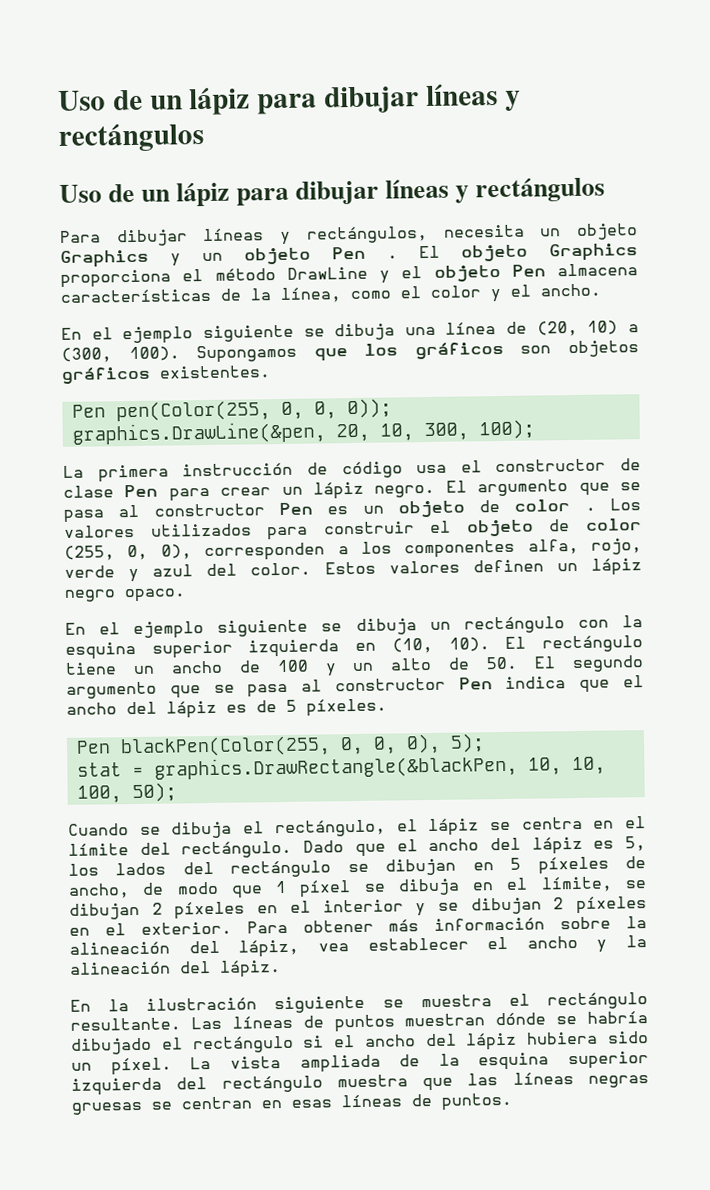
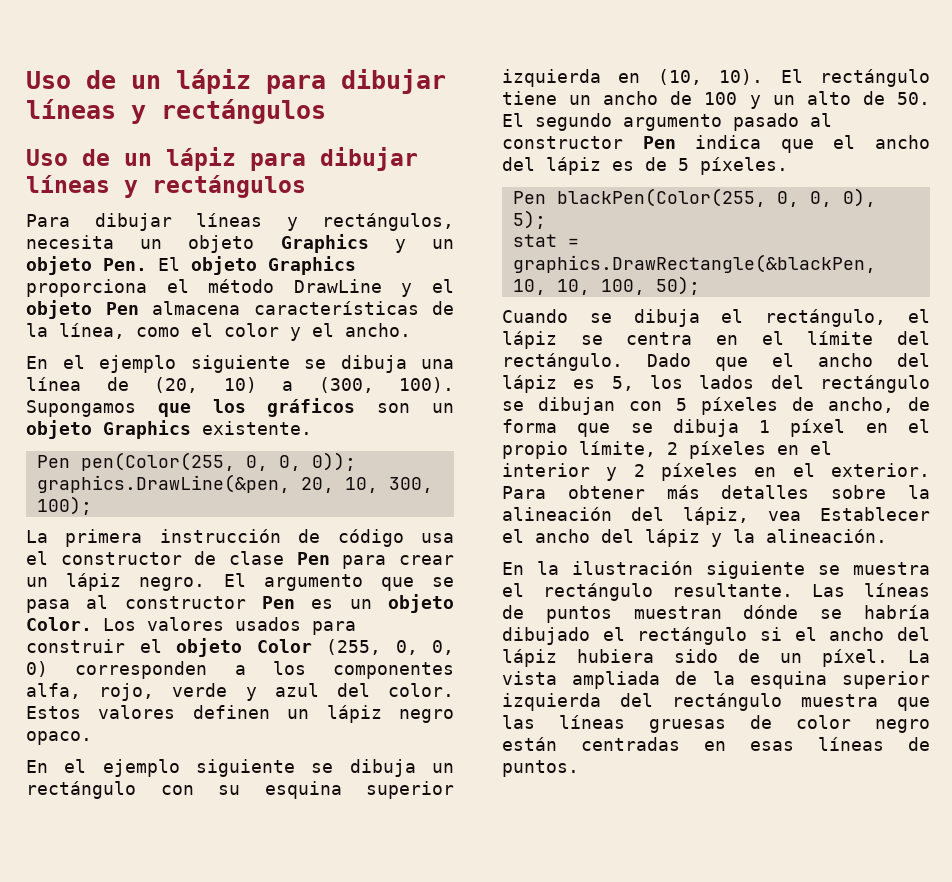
- Para dibujar líneas y rectángulos, necesita un objeto Graphics y un objeto Pen . El objeto Graphics proporciona el método DrawLine y el objeto Pen almacena características de la línea, como el color y el ancho.
+ Para dibujar líneas y rectángulos, necesita un objeto Graphics y un objeto Pen. El objeto Graphics proporciona el método DrawLine y el objeto Pen almacena características de la línea, como el color y el ancho.
- Supongamos que los gráficos son objetos gráficos existentes.
+ Supongamos que los gráficos son un objeto Graphics existente.
- El argumento que se pasa al constructor Pen es un objeto de color .
+ El argumento que se pasa al constructor Pen es un objeto Color.
- Los valores utilizados para construir el objeto de color (255, 0, 0), corresponden a los componentes alfa, rojo, verde y azul del color.
+ Los valores usados para construir el objeto Color (255, 0, 0, 0) corresponden a los componentes alfa, rojo, verde y azul del color.
- En el ejemplo siguiente se dibuja un rectángulo con la esquina superior izquierda en (10, 10).
+ En el ejemplo siguiente se dibuja un rectángulo con su esquina superior izquierda en (10, 10).
- El rectángulo tiene un ancho de 100 y un alto de 50. El segundo argumento que se pasa al constructor Pen indica que el ancho del lápiz es de 5 píxeles.
+ El rectángulo tiene un ancho de 100 y un alto de 50. El segundo argumento pasado al constructor Pen indica que el ancho del lápiz es de 5 píxeles.
- Dado que el ancho del lápiz es 5, los lados del rectángulo se dibujan en 5 píxeles de ancho, de modo que 1 píxel se dibuja en el límite, se dibujan 2 píxeles en el interior y se dibujan 2 píxeles en el exterior.
+ Dado que el ancho del lápiz es 5, los lados del rectángulo se dibujan con 5 píxeles de ancho, de forma que se dibuja 1 píxel en el propio límite, 2 píxeles en el interior y 2 píxeles en el exterior.
- Para obtener más información sobre la alineación del lápiz, vea establecer el ancho y la alineación del lápiz.
+ Para obtener más detalles sobre la alineación del lápiz, vea Establecer el ancho del lápiz y la alineación.
- Las líneas de puntos muestran dónde se habría dibujado el rectángulo si el ancho del lápiz hubiera sido un píxel.
+ Las líneas de puntos muestran dónde se habría dibujado el rectángulo si el ancho del lápiz hubiera sido de un píxel.
- La vista ampliada de la esquina superior izquierda del rectángulo muestra que las líneas negras gruesas se centran en esas líneas de puntos.
+ La vista ampliada de la esquina superior izquierda del rectángulo muestra que las líneas gruesas de color negro están centradas en esas líneas de puntos.

